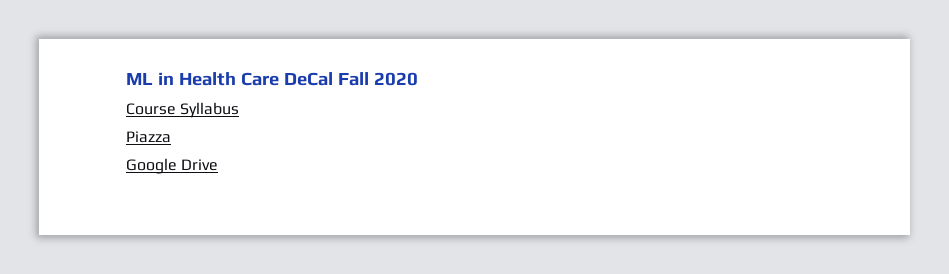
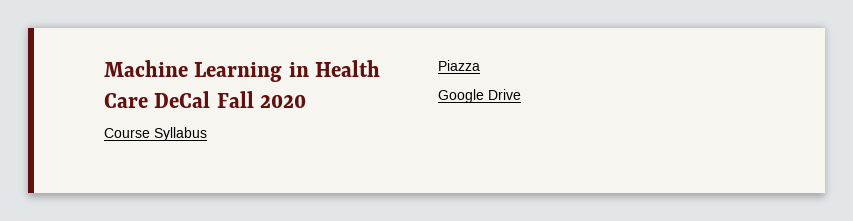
- ML in Health Care DeCal Fall 2020
+ Machine Learning in Health Care DeCal Fall 2020

